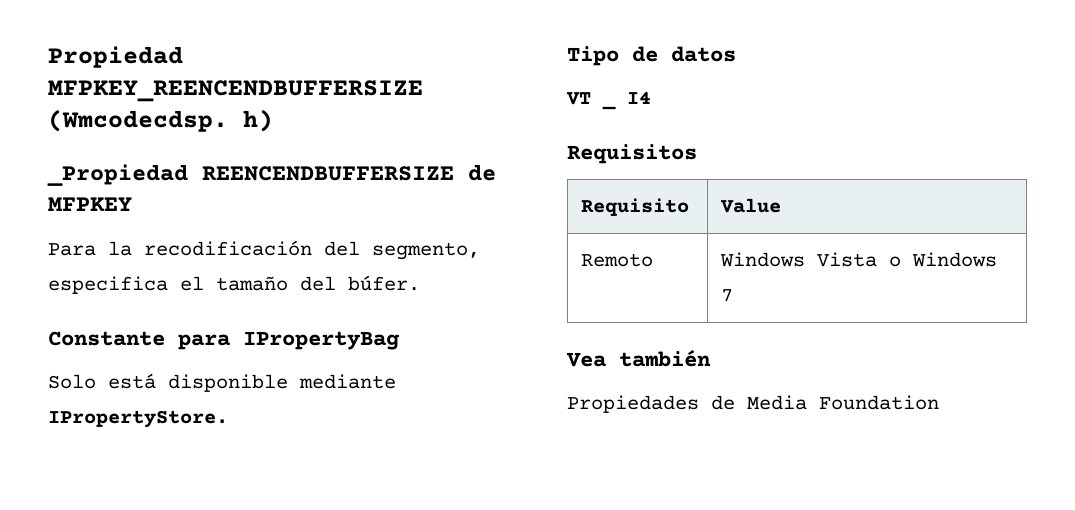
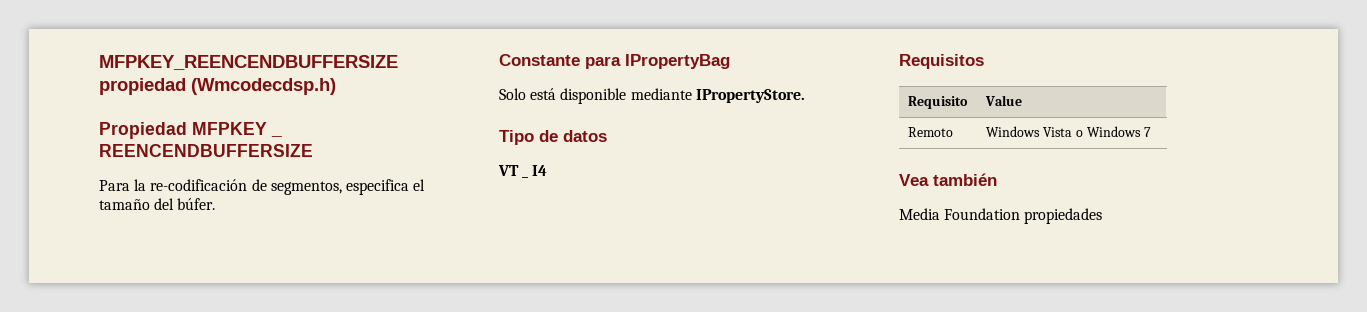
- Propiedad MFPKEY_REENCENDBUFFERSIZE (Wmcodecdsp. h)
- _Propiedad REENCENDBUFFERSIZE de MFPKEY
+ MFPKEY_REENCENDBUFFERSIZE propiedad (Wmcodecdsp.h)
+ Propiedad MFPKEY _ REENCENDBUFFERSIZE
- Para la recodificación del segmento, especifica el tamaño del búfer.
+ Para la re-codificación de segmentos, especifica el tamaño del búfer.
- Propiedades de Media Foundation
+ Media Foundation propiedades

